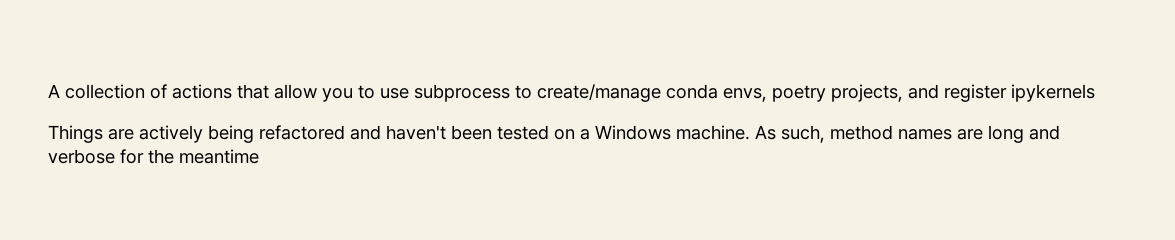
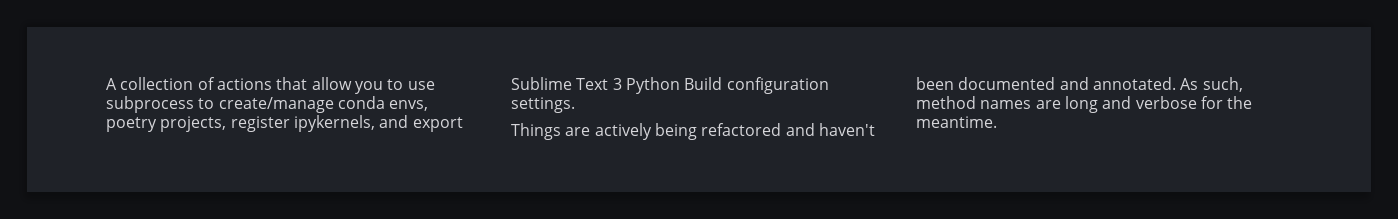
- A collection of actions that allow you to use subprocess to create/manage conda envs, poetry projects, and register ipykernels
+ A collection of actions that allow you to use subprocess to create/manage conda envs, poetry projects, register ipykernels, and export Sublime Text 3 Python Build configuration settings.
- Things are actively being refactored and haven't been tested on a Windows machine.
+ Things are actively being refactored and haven't been documented and annotated.
- As such, method names are long and verbose for the meantime
+ As such, method names are long and verbose for the meantime.

